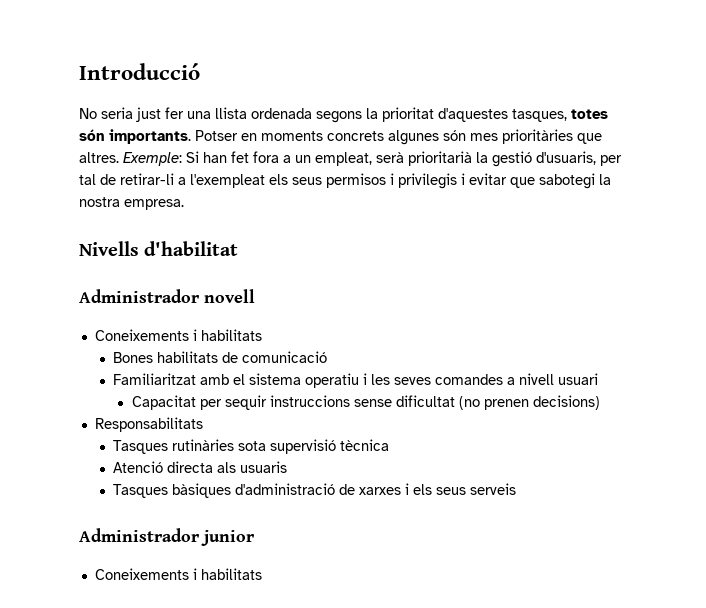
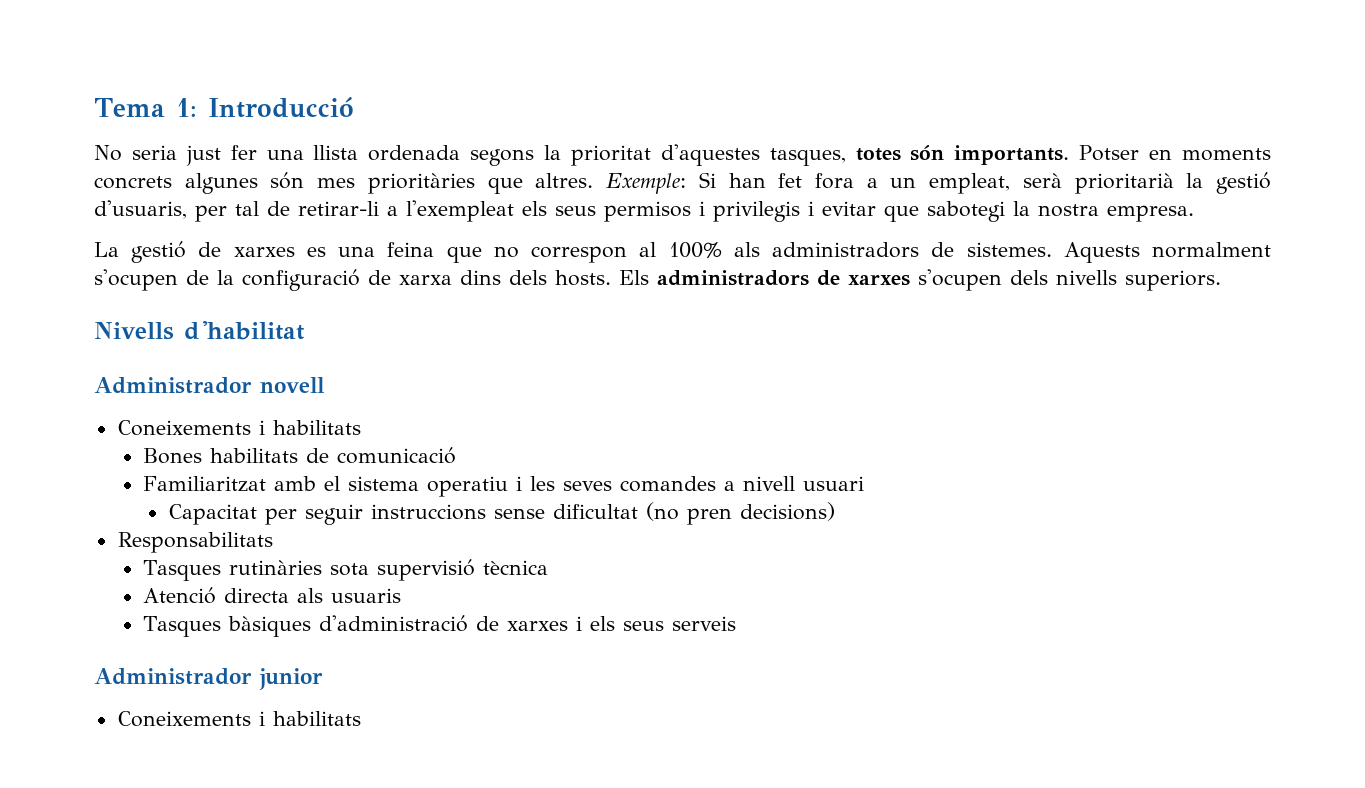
- Introducció
+ Tema 1: Introducció
+ La gestió de xarxes es una feina que no correspon al 100% als administradors de sistemes. Aquests normalment s'ocupen de la configuració de xarxa dins dels hosts. Els administradors de xarxes s'ocupen dels nivells superiors.
- Capacitat per sequir instruccions sense dificultat (no prenen decisions)
+ Capacitat per seguir instruccions sense dificultat (no pren decisions)

